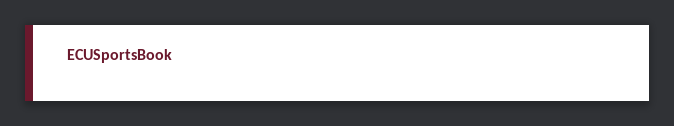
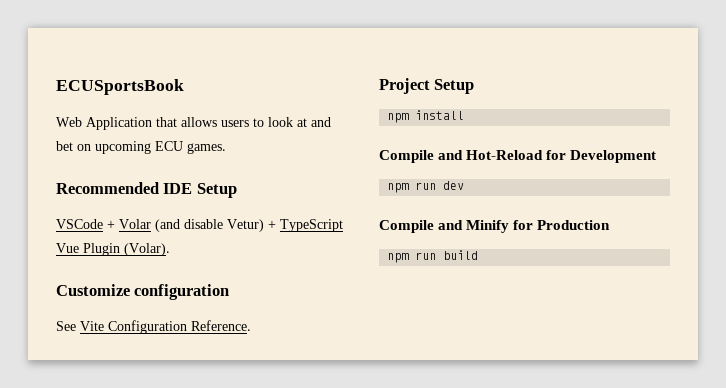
+ Web Application that allows users to look at and bet on upcoming ECU games.
+ Recommended IDE Setup
+ VSCode + Volar (and disable Vetur) + TypeScript Vue Plugin (Volar).
+ Customize configuration
+ See Vite Configuration Reference.
+ Project Setup
+ npm install
+ Compile and Hot-Reload for Development
+ npm run dev
+ Compile and Minify for Production
+ npm run build

